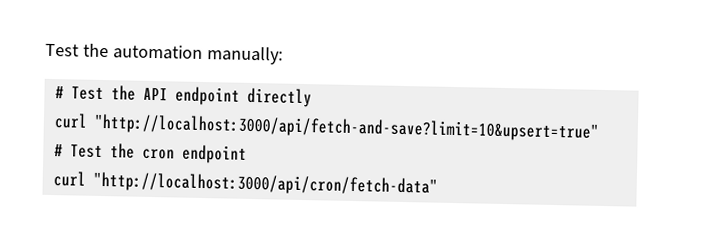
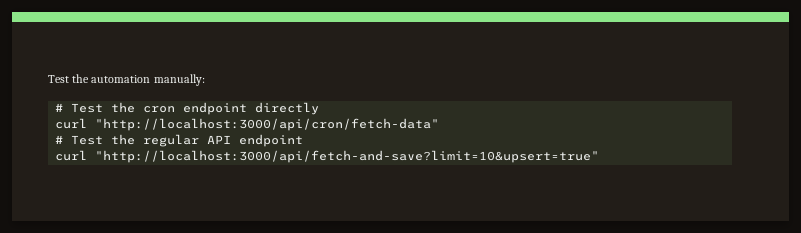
- # Test the API endpoint directly
+ # Test the cron endpoint directly
- curl "http://localhost:3000/api/fetch-and-save?limit=10&upsert=true"
- # Test the cron endpoint
+ curl "http://localhost:3000/api/cron/fetch-data"
+ # Test the regular API endpoint
- curl "http://localhost:3000/api/cron/fetch-data"
+ curl "http://localhost:3000/api/fetch-and-save?limit=10&upsert=true"

